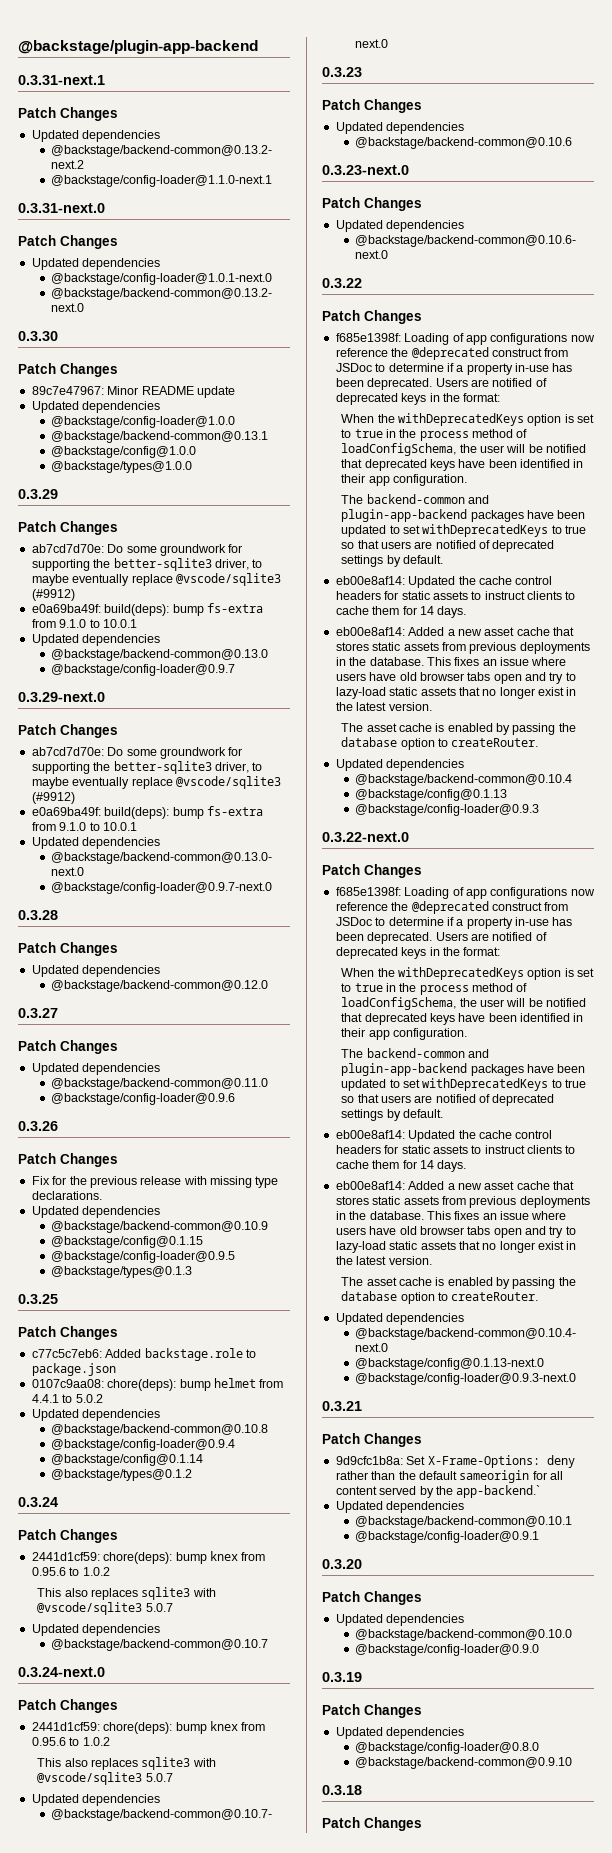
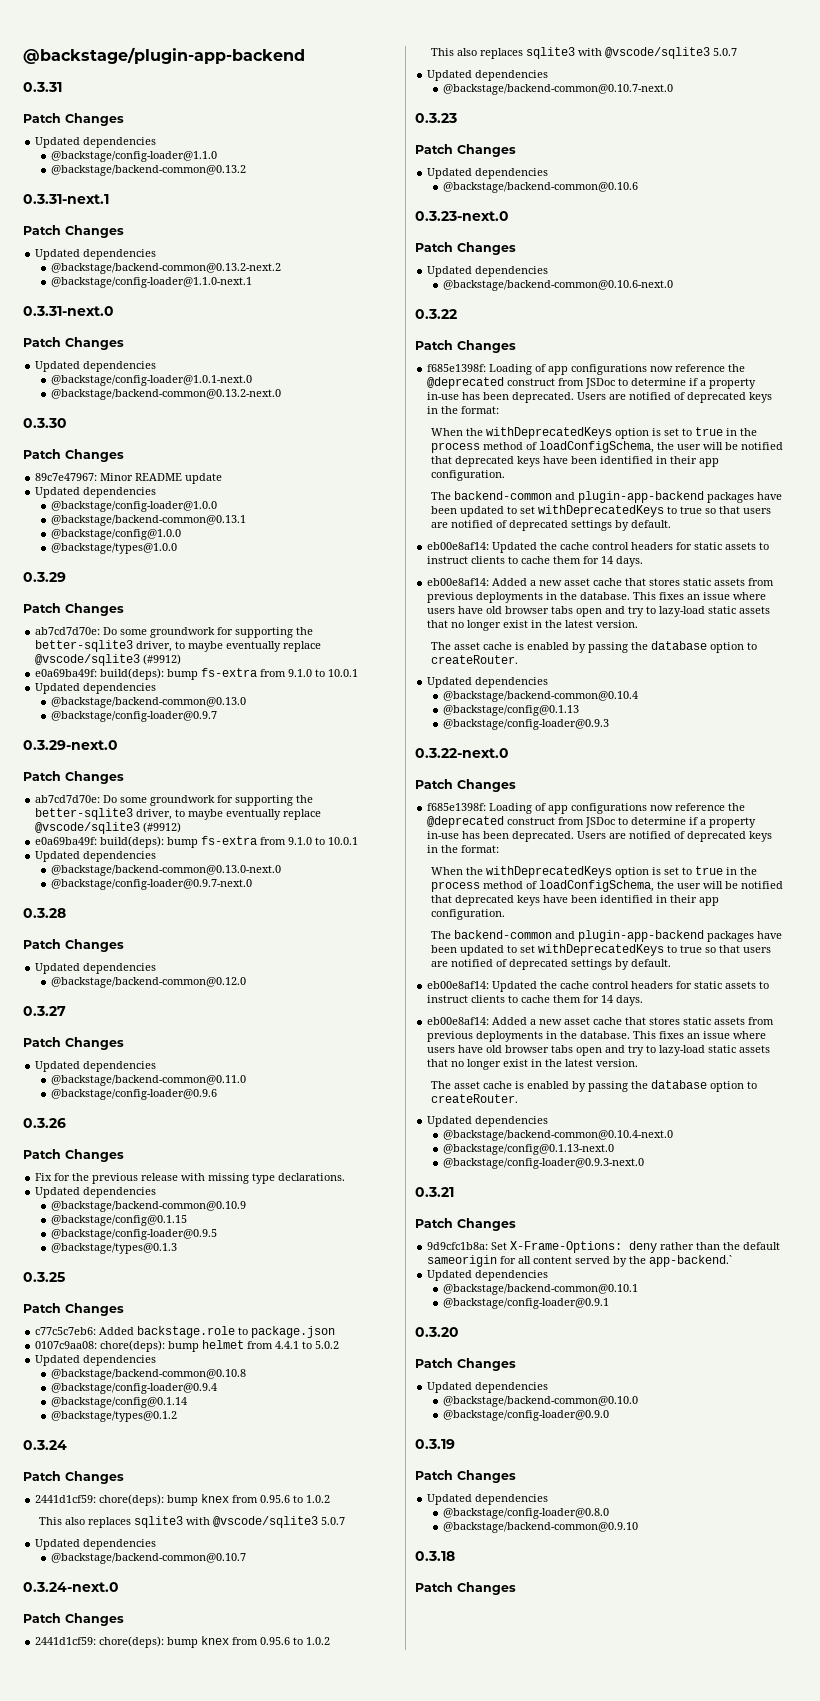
+ 0.3.31
+ Patch Changes
+ Updated dependencies
+ @backstage/config-loader@1.1.0
+ @backstage/backend-common@0.13.2

